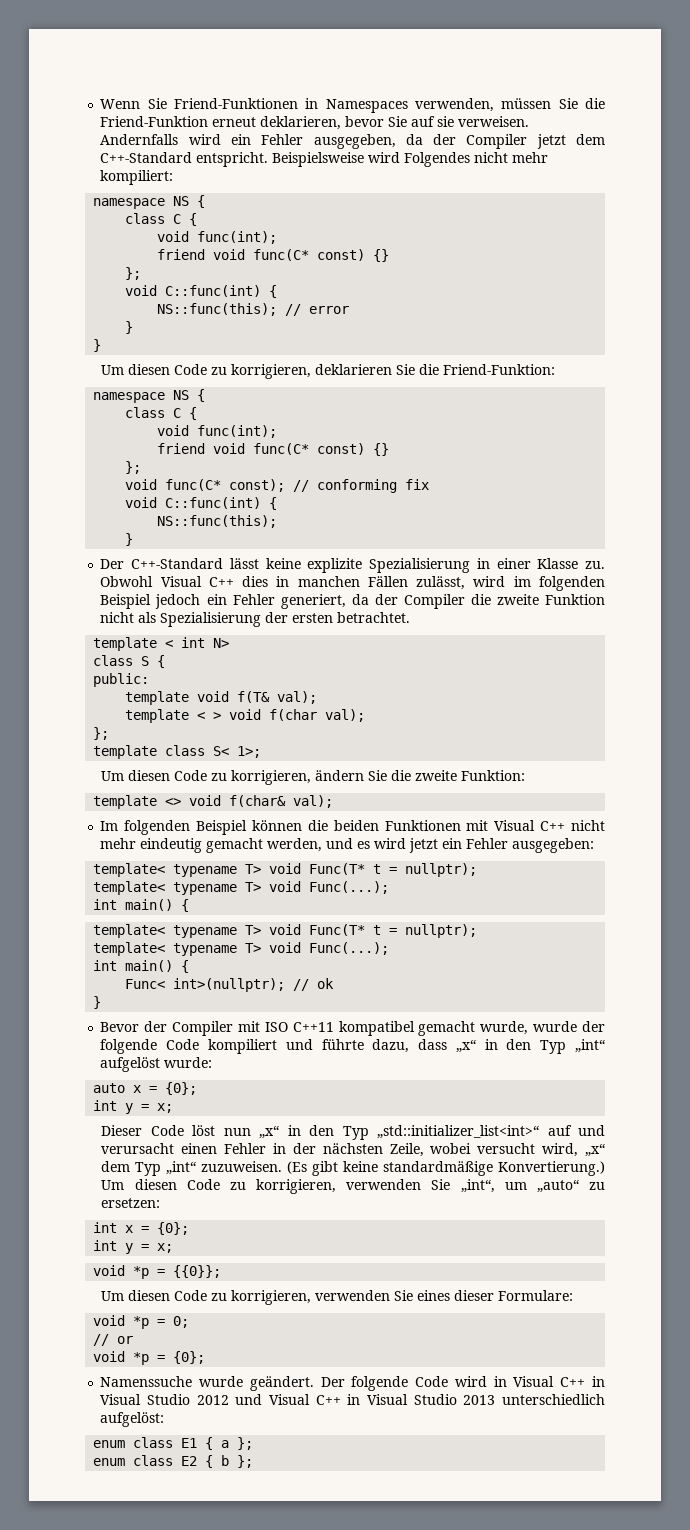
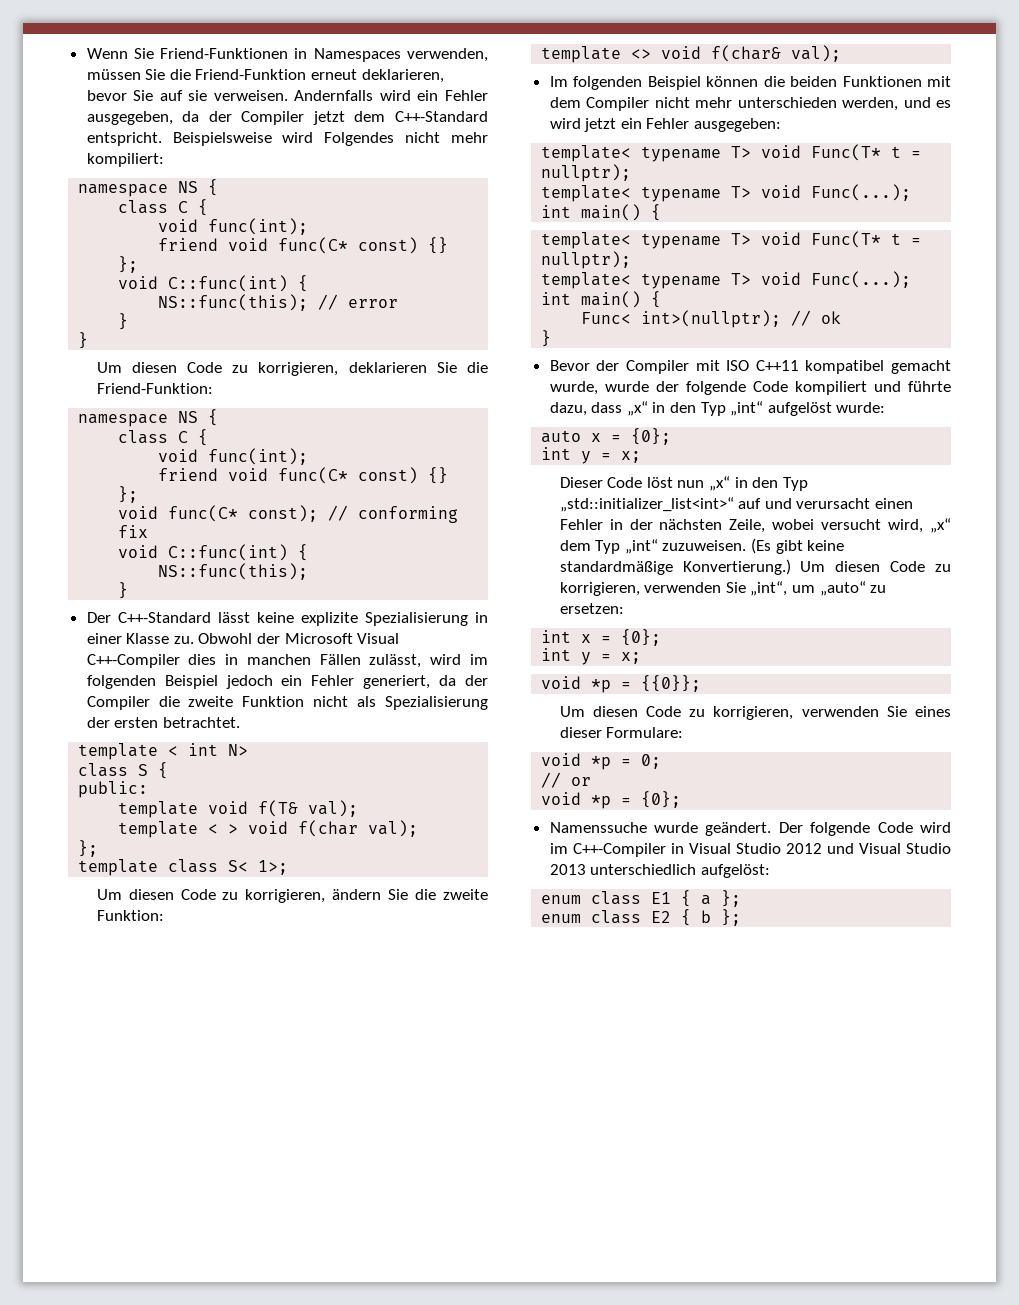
- Obwohl Visual C++ dies in manchen Fällen zulässt, wird im folgenden Beispiel jedoch ein Fehler generiert, da der Compiler die zweite Funktion nicht als Spezialisierung der ersten betrachtet.
+ Obwohl der Microsoft Visual C++-Compiler dies in manchen Fällen zulässt, wird im folgenden Beispiel jedoch ein Fehler generiert, da der Compiler die zweite Funktion nicht als Spezialisierung der ersten betrachtet.
- Im folgenden Beispiel können die beiden Funktionen mit Visual C++ nicht mehr eindeutig gemacht werden, und es wird jetzt ein Fehler ausgegeben:
+ Im folgenden Beispiel können die beiden Funktionen mit dem Compiler nicht mehr unterschieden werden, und es wird jetzt ein Fehler ausgegeben:
- Der folgende Code wird in Visual C++ in Visual Studio 2012 und Visual C++ in Visual Studio 2013 unterschiedlich aufgelöst:
+ Der folgende Code wird im C++-Compiler in Visual Studio 2012 und Visual Studio 2013 unterschiedlich aufgelöst:

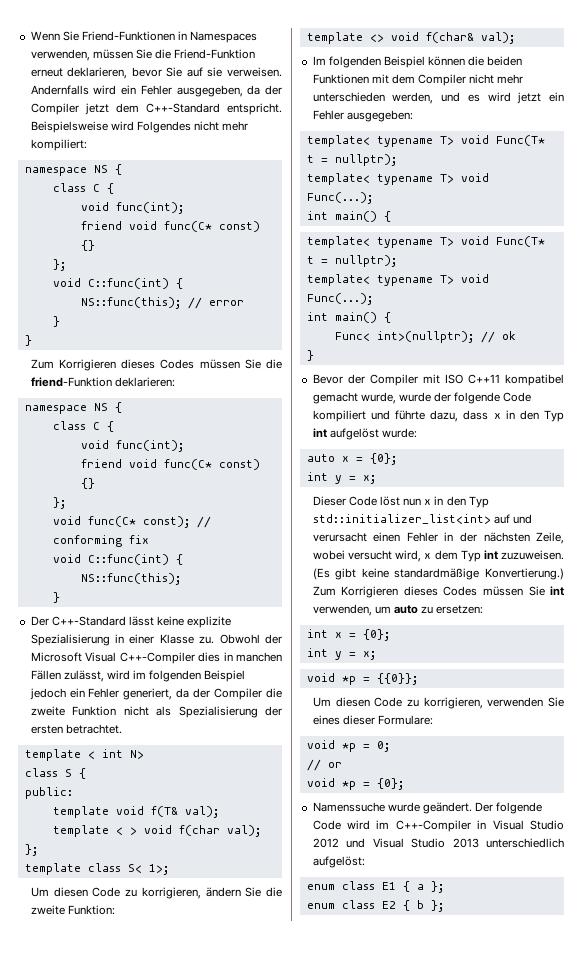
- Um diesen Code zu korrigieren, deklarieren Sie die Friend-Funktion:
+ Zum Korrigieren dieses Codes müssen Sie die friend-Funktion deklarieren:
- Bevor der Compiler mit ISO C++11 kompatibel gemacht wurde, wurde der folgende Code kompiliert und führte dazu, dass „x“ in den Typ „int“ aufgelöst wurde:
+ Bevor der Compiler mit ISO C++11 kompatibel gemacht wurde, wurde der folgende Code kompiliert und führte dazu, dass x in den Typ int aufgelöst wurde:
- Dieser Code löst nun „x“ in den Typ „std::initializer_list<int>“ auf und verursacht einen Fehler in der nächsten Zeile, wobei versucht wird, „x“ dem Typ „int“ zuzuweisen.
+ Dieser Code löst nun x in den Typ std::initializer_list<int> auf und verursacht einen Fehler in der nächsten Zeile, wobei versucht wird, x dem Typ int zuzuweisen.
- Um diesen Code zu korrigieren, verwenden Sie „int“, um „auto“ zu ersetzen:
+ Zum Korrigieren dieses Codes müssen Sie int verwenden, um auto zu ersetzen:

